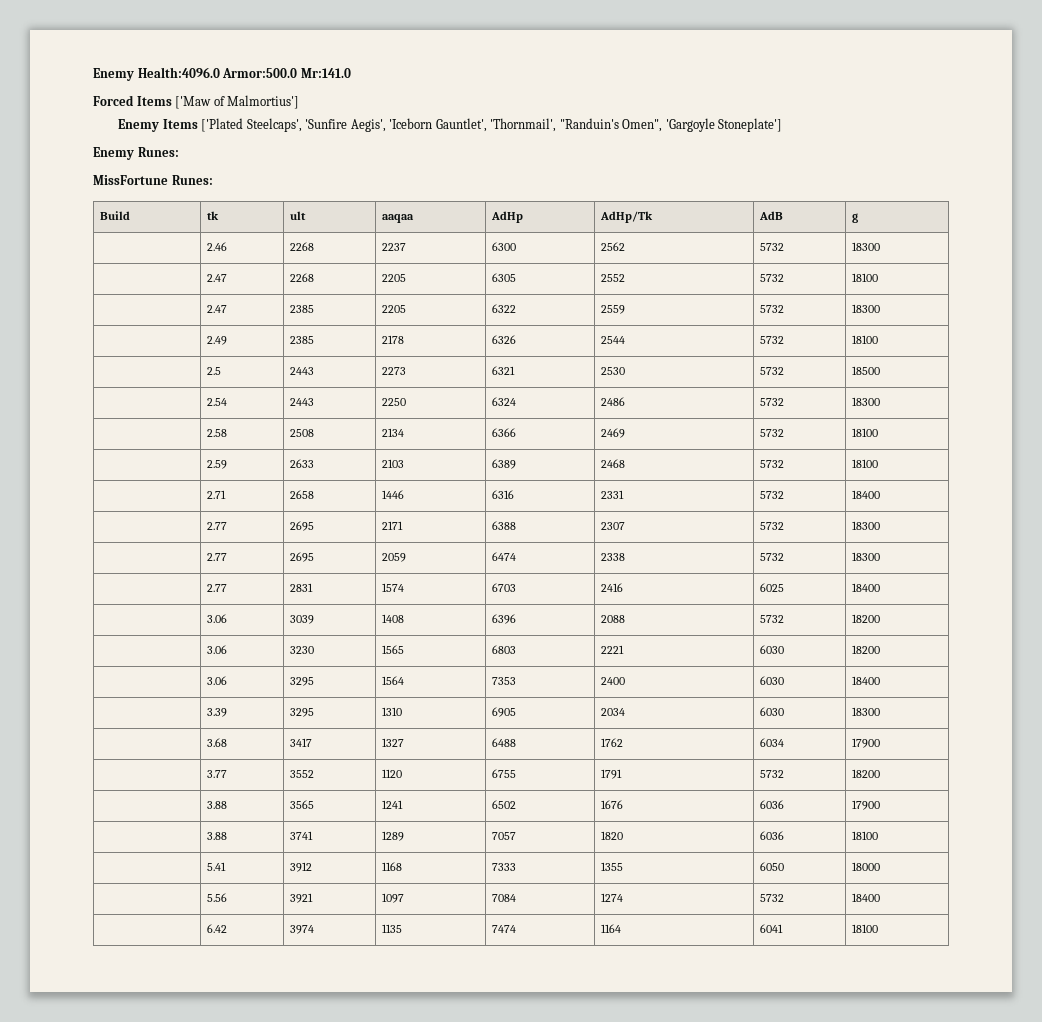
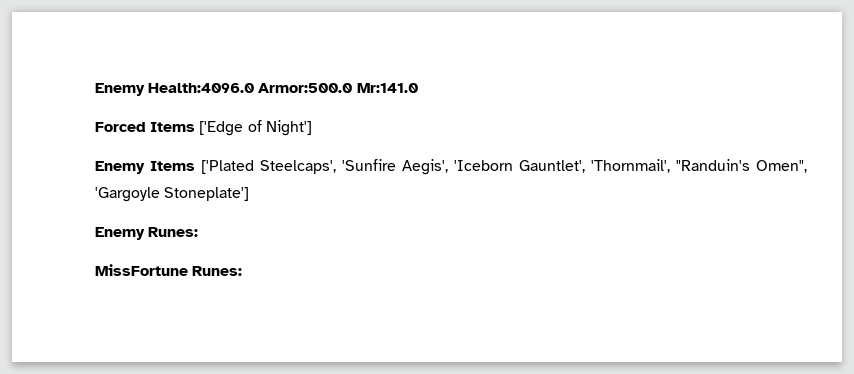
- Forced Items ['Maw of Malmortius']
+ Forced Items ['Edge of Night']
- Build | tk | ult | aaqaa | AdHp | AdHp/Tk | AdB | g
- | 2.46 | 2268 | 2237 | 6300 | 2562 | 5732 | 18300
- | 2.47 | 2268 | 2205 | 6305 | 2552 | 5732 | 18100
- | 2.47 | 2385 | 2205 | 6322 | 2559 | 5732 | 18300
- | 2.49 | 2385 | 2178 | 6326 | 2544 | 5732 | 18100
- | 2.5 | 2443 | 2273 | 6321 | 2530 | 5732 | 18500
- | 2.54 | 2443 | 2250 | 6324 | 2486 | 5732 | 18300
- | 2.58 | 2508 | 2134 | 6366 | 2469 | 5732 | 18100
- | 2.59 | 2633 | 2103 | 6389 | 2468 | 5732 | 18100
- | 2.71 | 2658 | 1446 | 6316 | 2331 | 5732 | 18400
- | 2.77 | 2695 | 2171 | 6388 | 2307 | 5732 | 18300
- | 2.77 | 2695 | 2059 | 6474 | 2338 | 5732 | 18300
- | 2.77 | 2831 | 1574 | 6703 | 2416 | 6025 | 18400
- | 3.06 | 3039 | 1408 | 6396 | 2088 | 5732 | 18200
- | 3.06 | 3230 | 1565 | 6803 | 2221 | 6030 | 18200
- | 3.06 | 3295 | 1564 | 7353 | 2400 | 6030 | 18400
- | 3.39 | 3295 | 1310 | 6905 | 2034 | 6030 | 18300
- | 3.68 | 3417 | 1327 | 6488 | 1762 | 6034 | 17900
- | 3.77 | 3552 | 1120 | 6755 | 1791 | 5732 | 18200
- | 3.88 | 3565 | 1241 | 6502 | 1676 | 6036 | 17900
- | 3.88 | 3741 | 1289 | 7057 | 1820 | 6036 | 18100
- | 5.41 | 3912 | 1168 | 7333 | 1355 | 6050 | 18000
- | 5.56 | 3921 | 1097 | 7084 | 1274 | 5732 | 18400
- | 6.42 | 3974 | 1135 | 7474 | 1164 | 6041 | 18100

